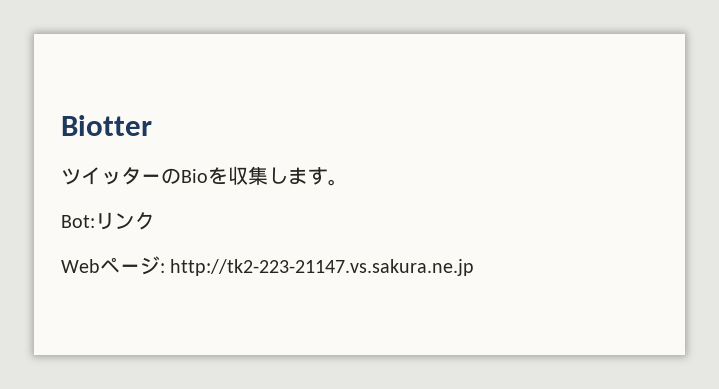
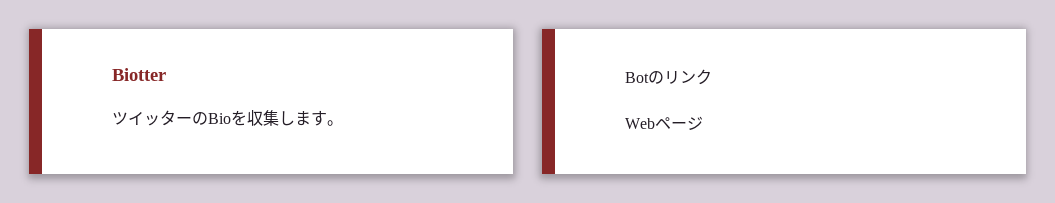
- Bot:リンク
+ Botのリンク
- Webページ: http://tk2-223-21147.vs.sakura.ne.jp
+ Webページ

